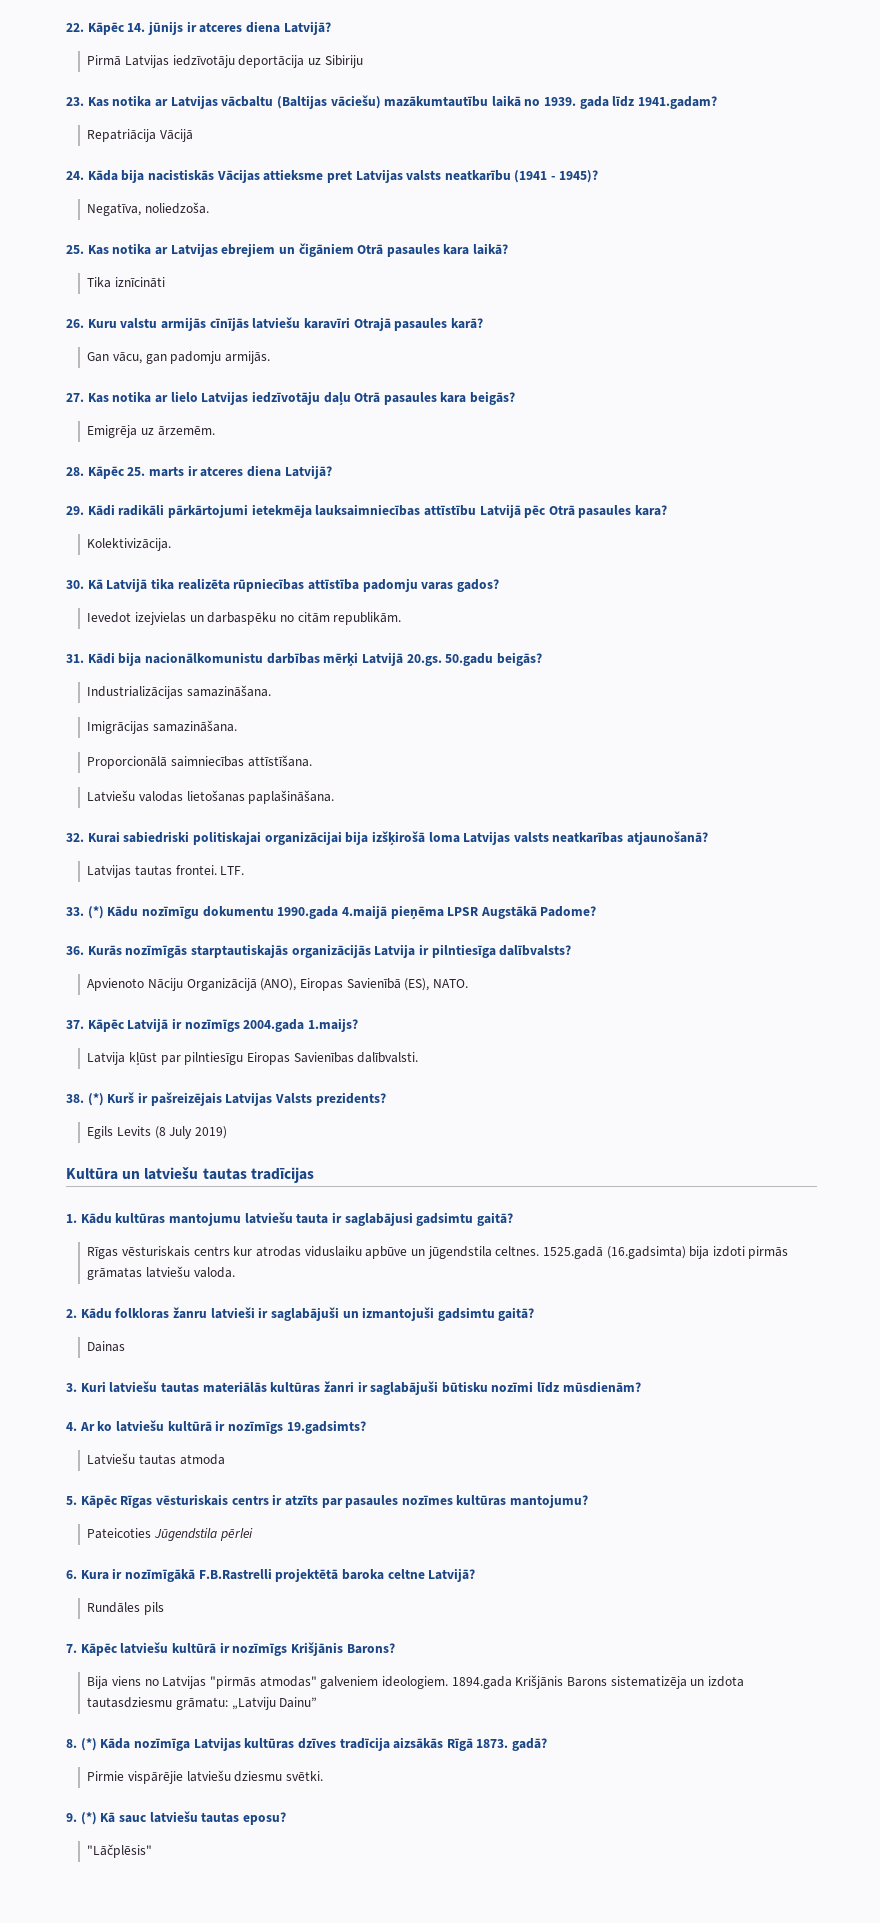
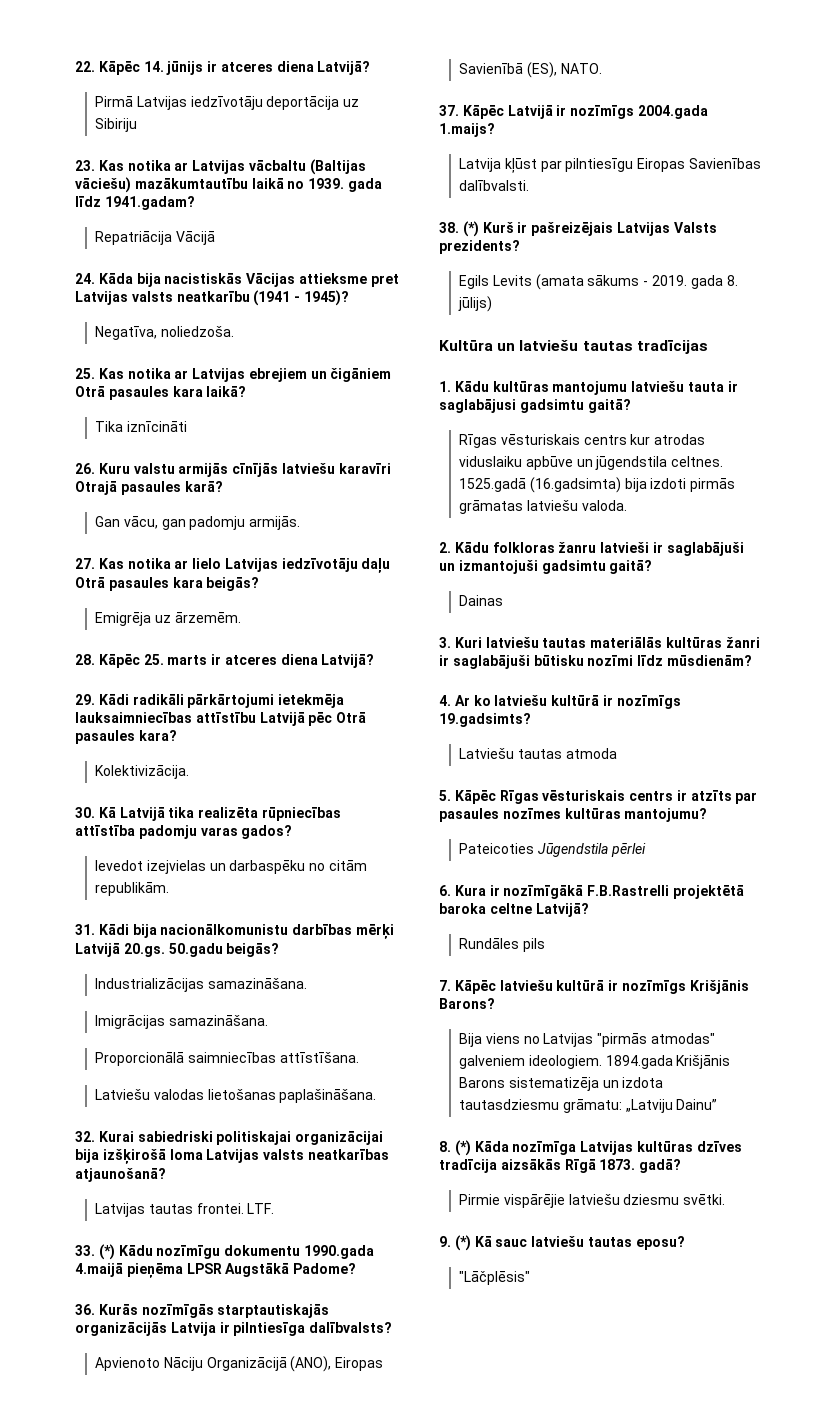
- Egils Levits (8 July 2019)
+ Egils Levits (amata sākums - 2019. gada 8. jūlijs)

